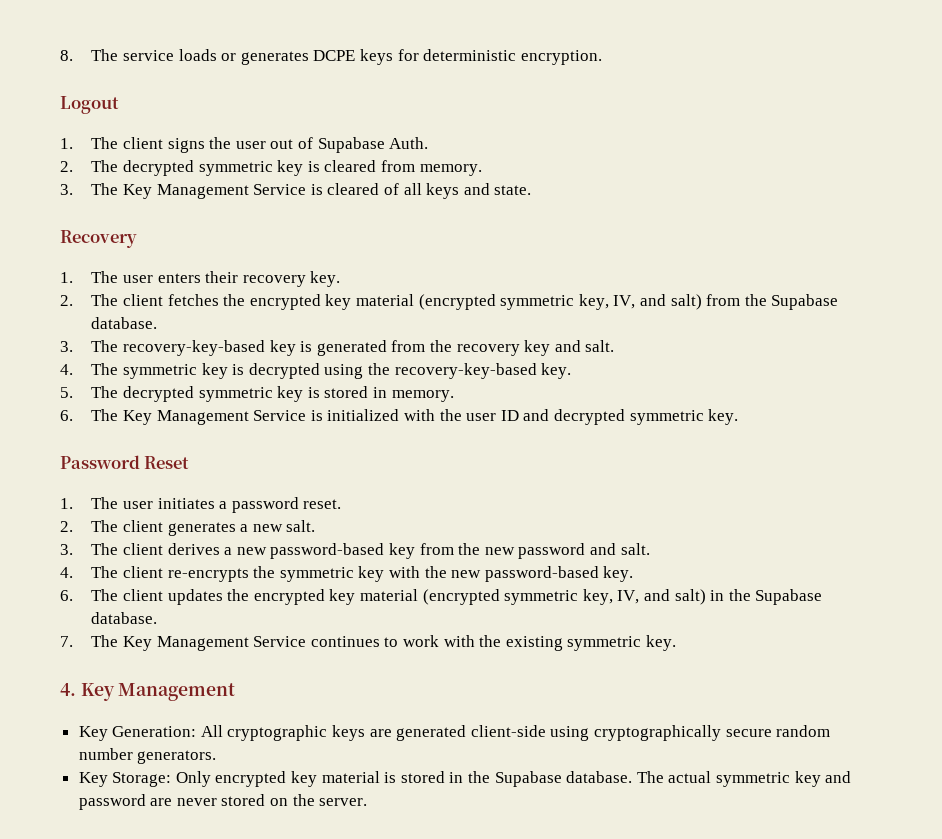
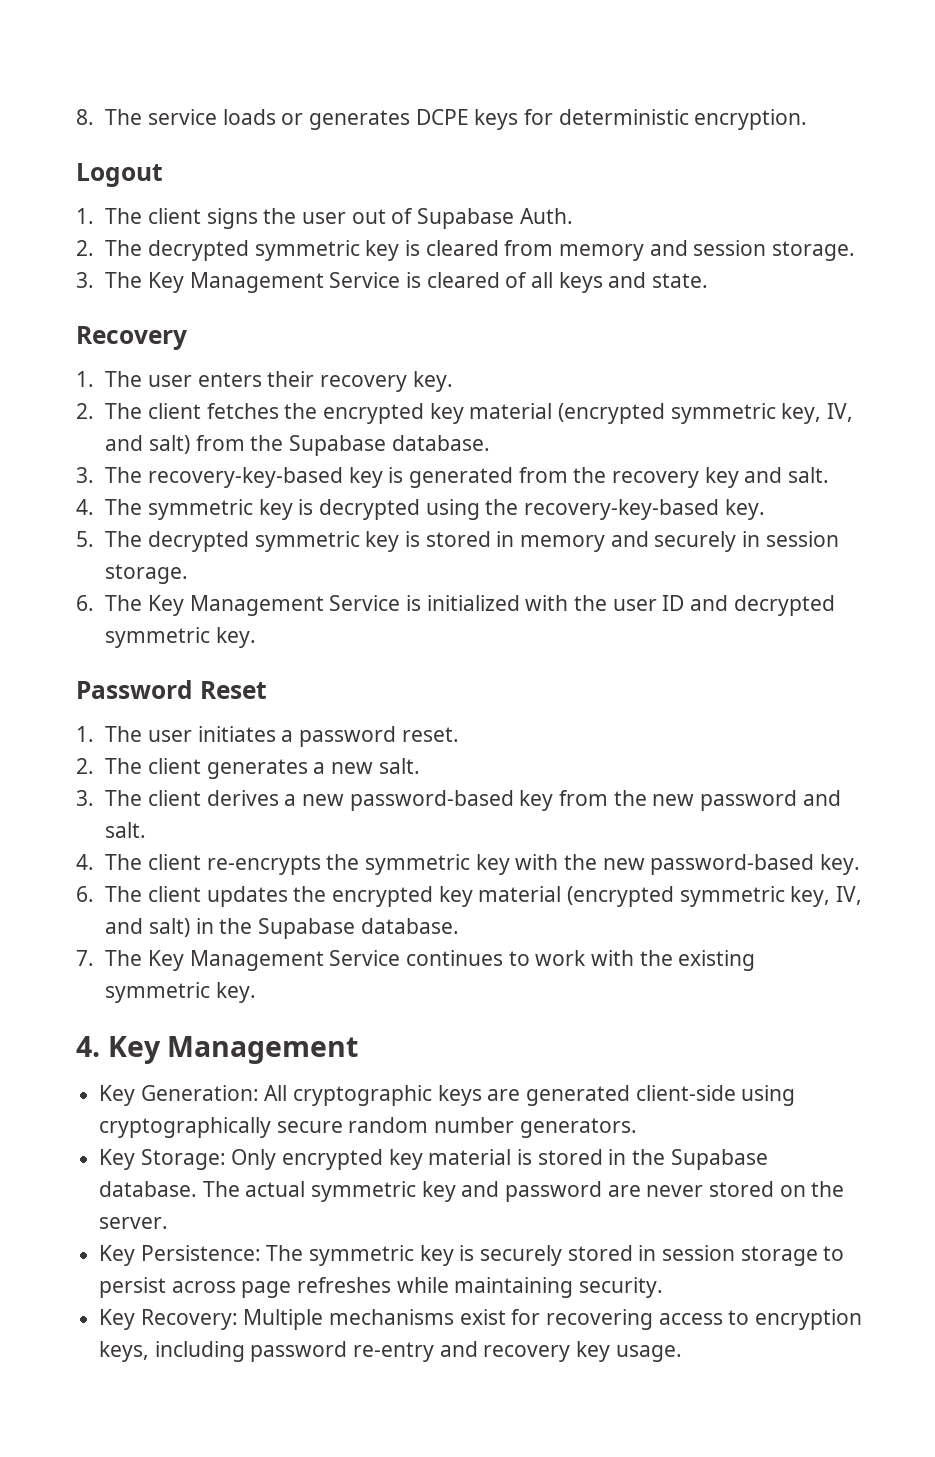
- 2. The decrypted symmetric key is cleared from memory.
+ 2. The decrypted symmetric key is cleared from memory and session storage.
- 5. The decrypted symmetric key is stored in memory.
+ 5. The decrypted symmetric key is stored in memory and securely in session storage.
+ Key Persistence: The symmetric key is securely stored in session storage to persist across page refreshes while maintaining security.
+ Key Recovery: Multiple mechanisms exist for recovering access to encryption keys, including password re-entry and recovery key usage.

